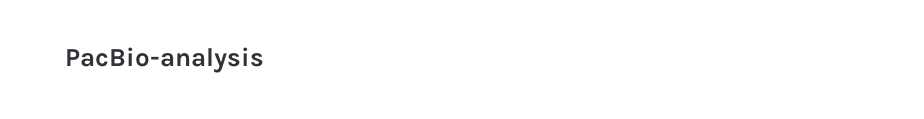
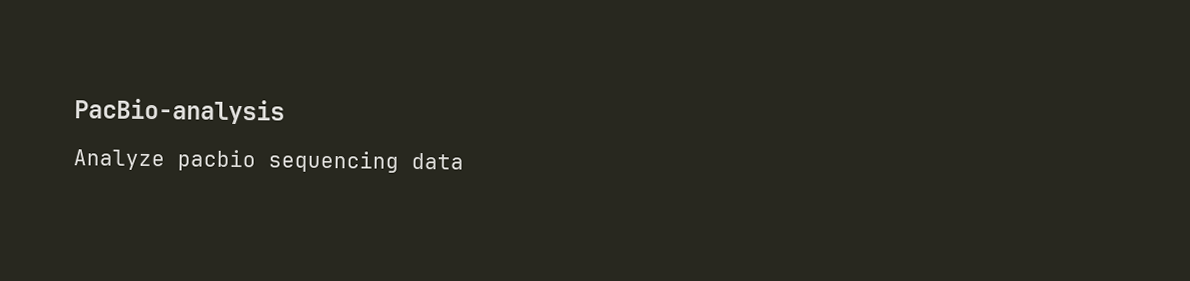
+ Analyze pacbio sequencing data

